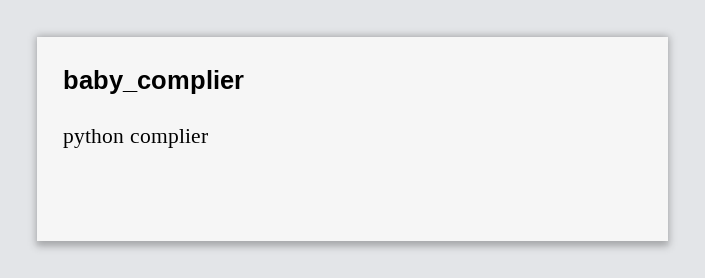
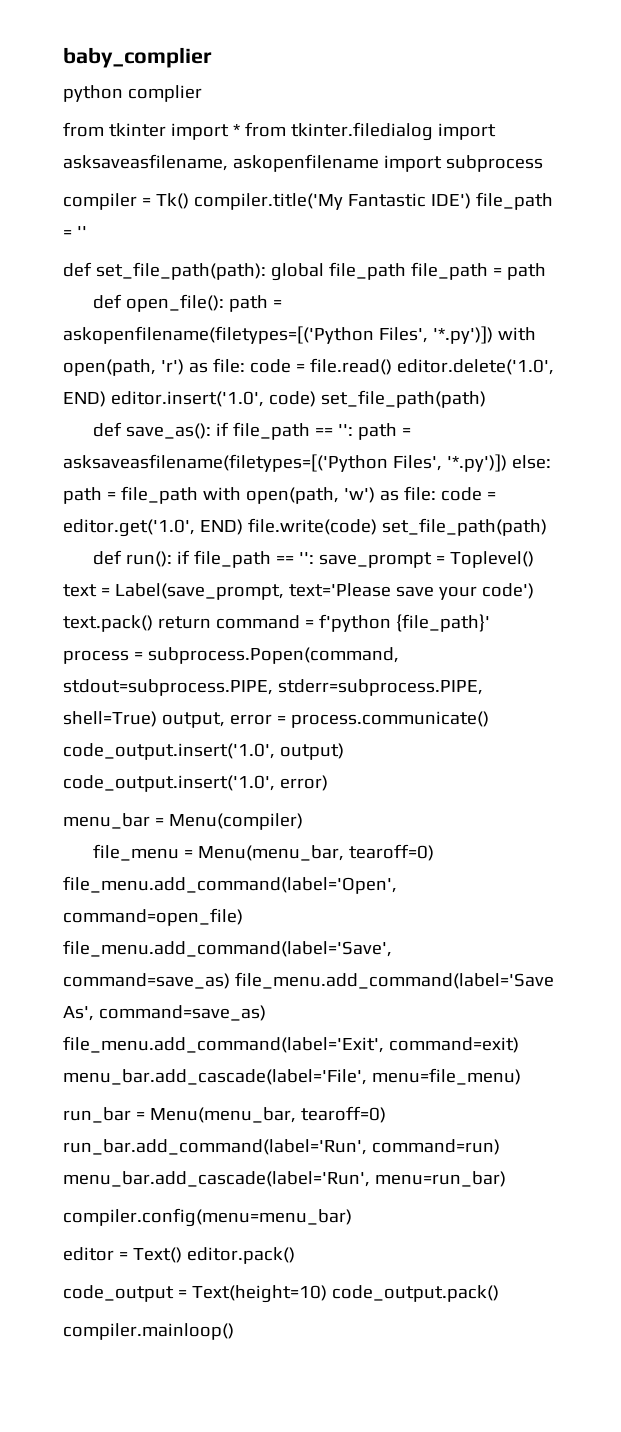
+ from tkinter import * from tkinter.filedialog import asksaveasfilename, askopenfilename import subprocess
+ compiler = Tk() compiler.title('My Fantastic IDE') file_path = ''
+ def set_file_path(path): global file_path file_path = path
+ def open_file(): path = askopenfilename(filetypes=[('Python Files', '*.py')]) with open(path, 'r') as file: code = file.read() editor.delete('1.0', END) editor.insert('1.0', code) set_file_path(path)
+ def save_as(): if file_path == '': path = asksaveasfilename(filetypes=[('Python Files', '*.py')]) else: path = file_path with open(path, 'w') as file: code = editor.get('1.0', END) file.write(code) set_file_path(path)
+ def run(): if file_path == '': save_prompt = Toplevel() text = Label(save_prompt, text='Please save your code') text.pack() return command = f'python {file_path}' process = subprocess.Popen(command, stdout=subprocess.PIPE, stderr=subprocess.PIPE, shell=True) output, error = process.communicate() code_output.insert('1.0', output) code_output.insert('1.0', error)
+ menu_bar = Menu(compiler)
+ file_menu = Menu(menu_bar, tearoff=0) file_menu.add_command(label='Open', command=open_file) file_menu.add_command(label='Save', command=save_as) file_menu.add_command(label='Save As', command=save_as) file_menu.add_command(label='Exit', command=exit) menu_bar.add_cascade(label='File', menu=file_menu)
+ run_bar = Menu(menu_bar, tearoff=0) run_bar.add_command(label='Run', command=run) menu_bar.add_cascade(label='Run', menu=run_bar)
+ compiler.config(menu=menu_bar)
+ editor = Text() editor.pack()
+ code_output = Text(height=10) code_output.pack()
+ compiler.mainloop()

